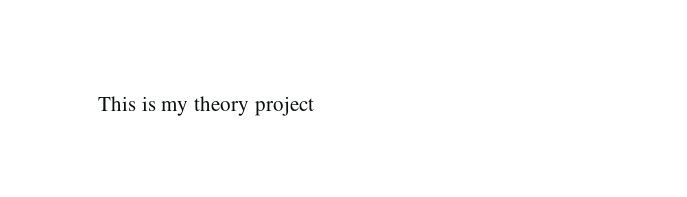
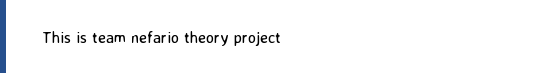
- This is my theory project
+ This is team nefario theory project

